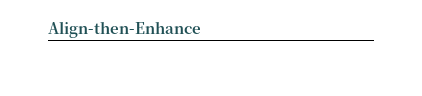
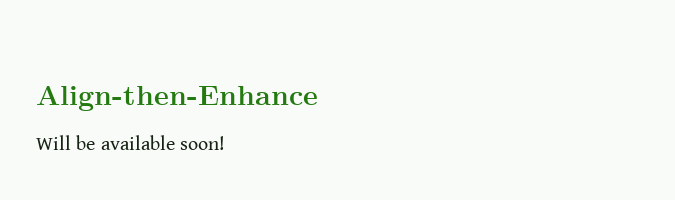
+ Will be available soon!

